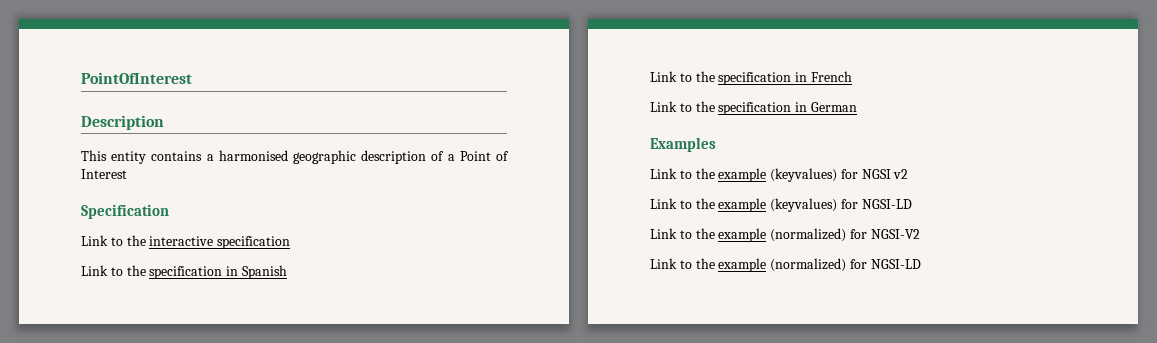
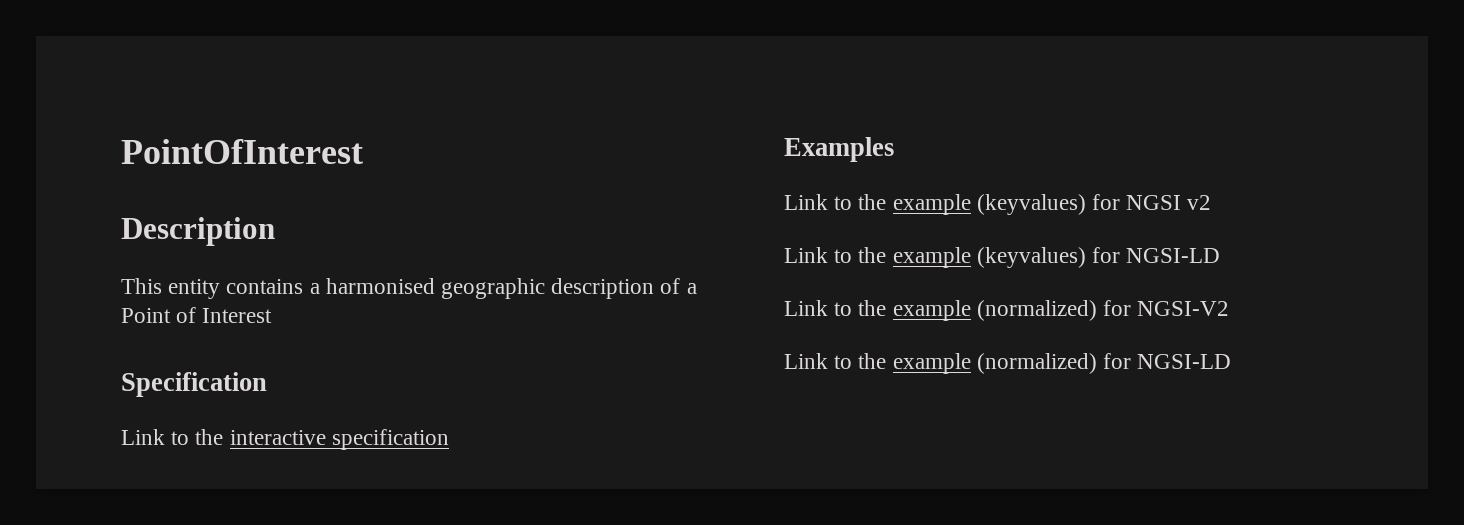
- Link to the specification in Spanish
- Link to the specification in French
- Link to the specification in German

